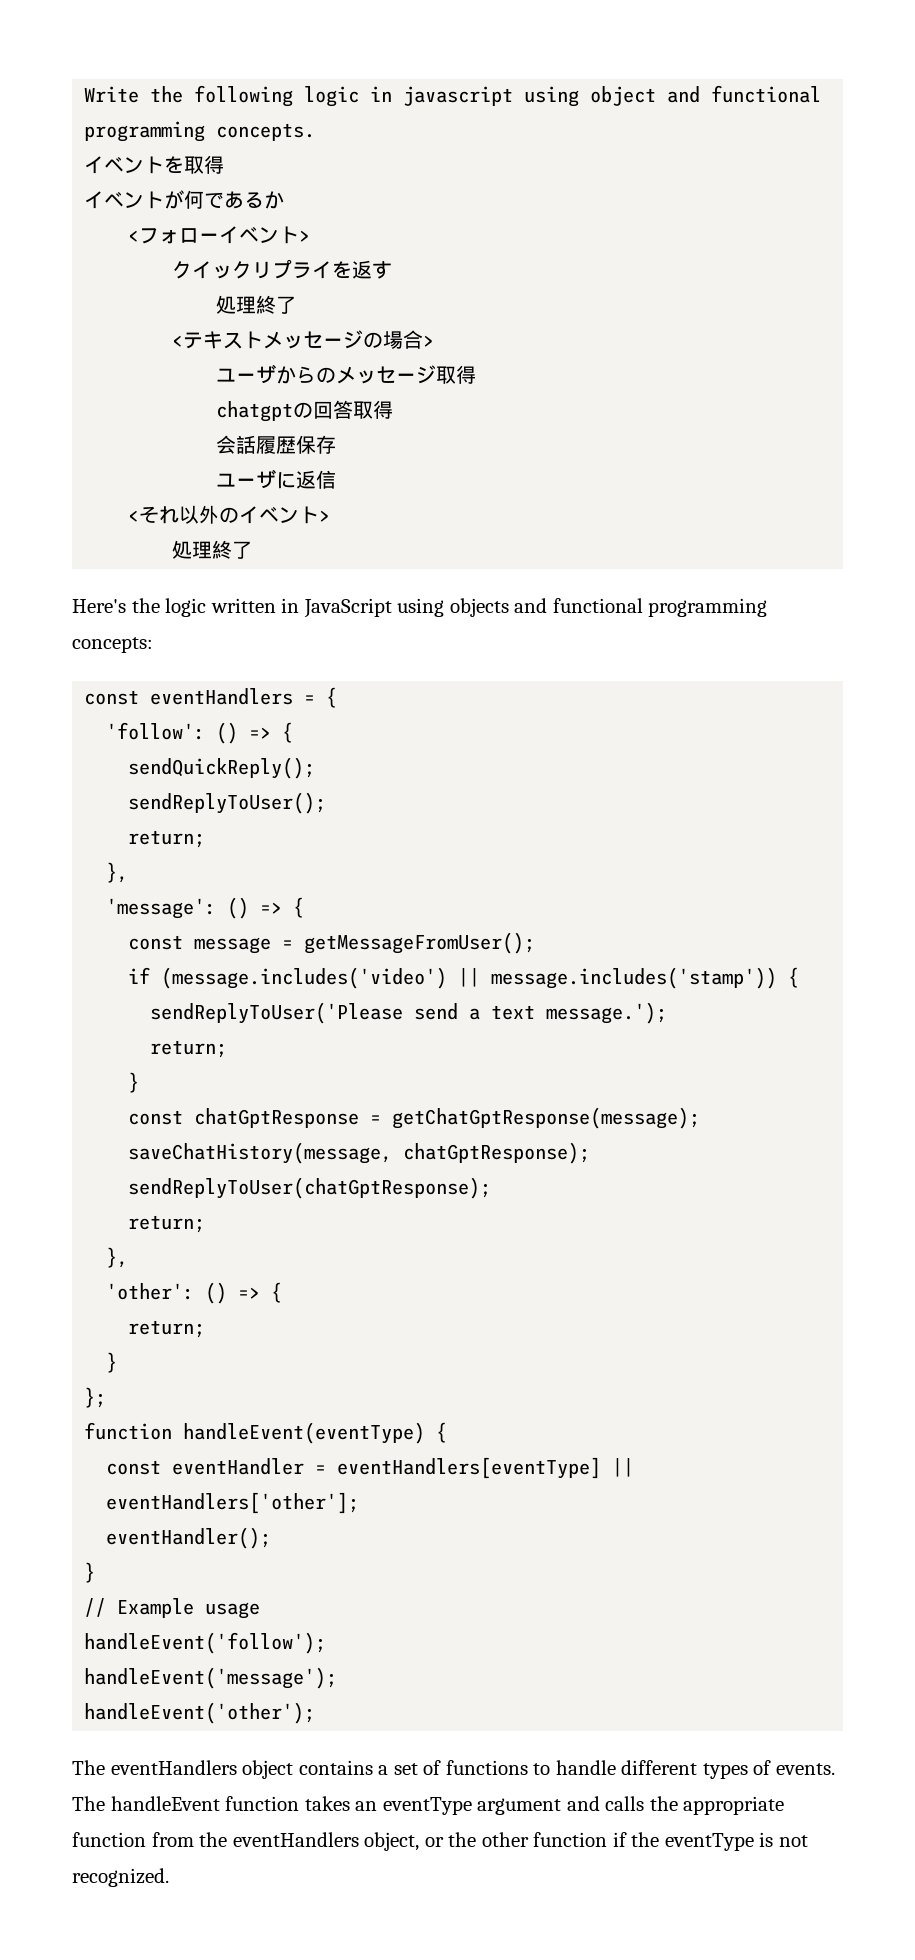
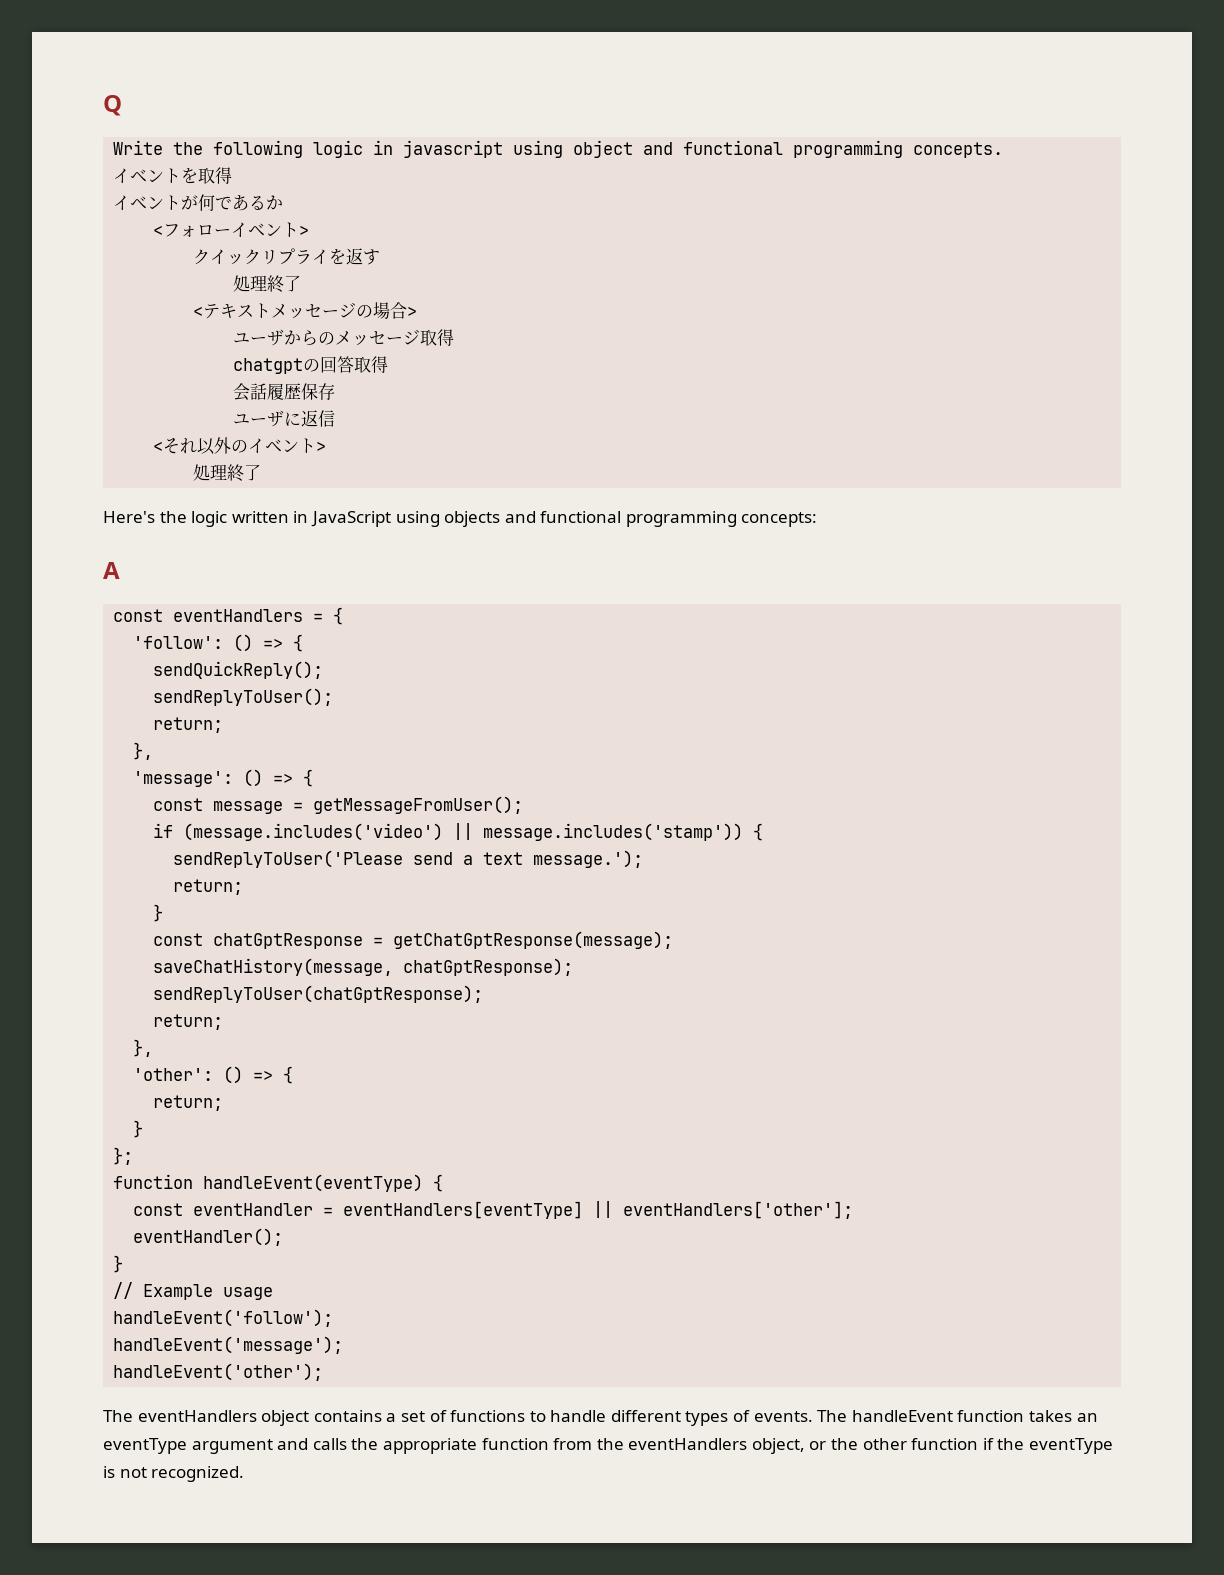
+ Q
+ A

